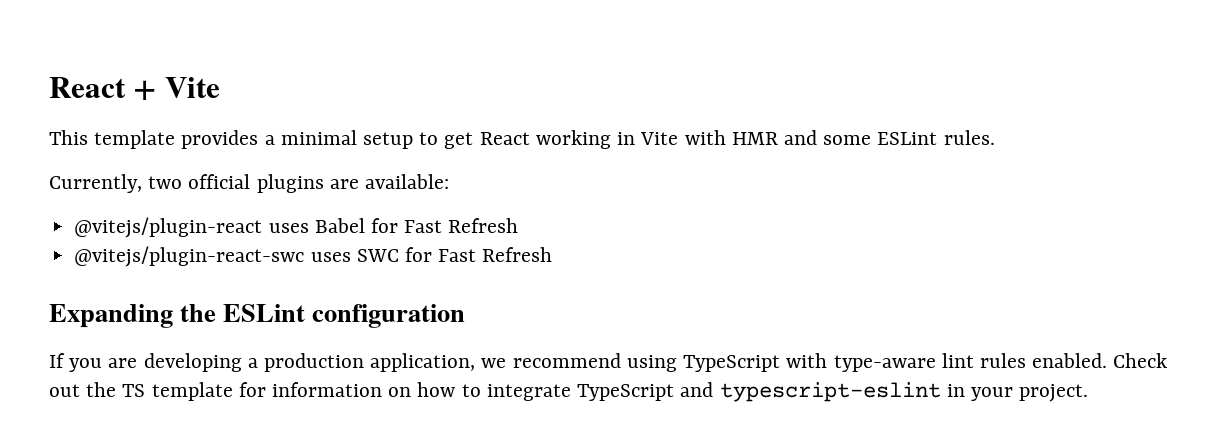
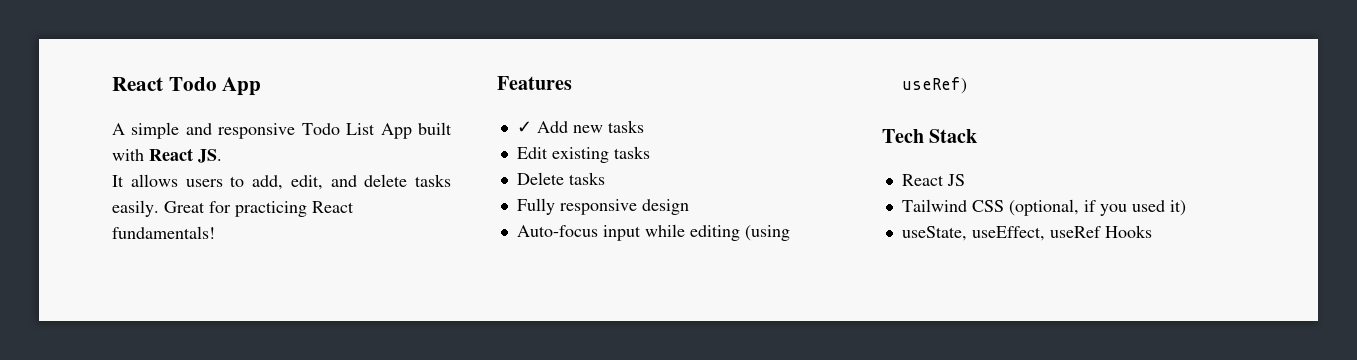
- React + Vite
- This template provides a minimal setup to get React working in Vite with HMR and some ESLint rules.
- Currently, two official plugins are available:
- @vitejs/plugin-react uses Babel for Fast Refresh
- @vitejs/plugin-react-swc uses SWC for Fast Refresh
- Expanding the ESLint configuration
- If you are developing a production application, we recommend using TypeScript with type-aware lint rules enabled. Check out the TS template for information on how to integrate TypeScript and typescript-eslint in your project.
+ React Todo App
+ A simple and responsive Todo List App built with React JS.
+ It allows users to add, edit, and delete tasks easily. Great for practicing React fundamentals!
+ Features
+ ✓ Add new tasks
+ Edit existing tasks
+ Delete tasks
+ Fully responsive design
+ Auto-focus input while editing (using useRef)
+ Tech Stack
+ React JS
+ Tailwind CSS (optional, if you used it)
+ useState, useEffect, useRef Hooks

